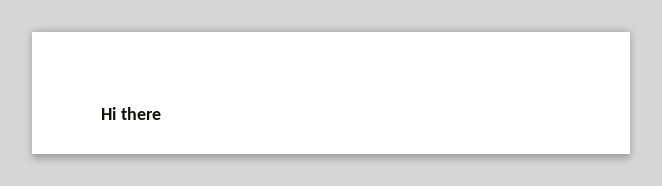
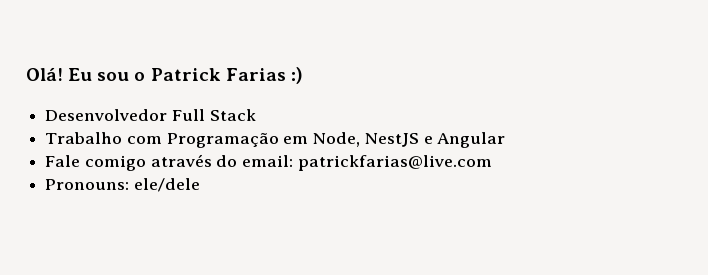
- Hi there
+ Olá! Eu sou o Patrick Farias :)
+ Desenvolvedor Full Stack
+ Trabalho com Programação em Node, NestJS e Angular
+ Fale comigo através do email: patrickfarias@live.com
+ Pronouns: ele/dele

